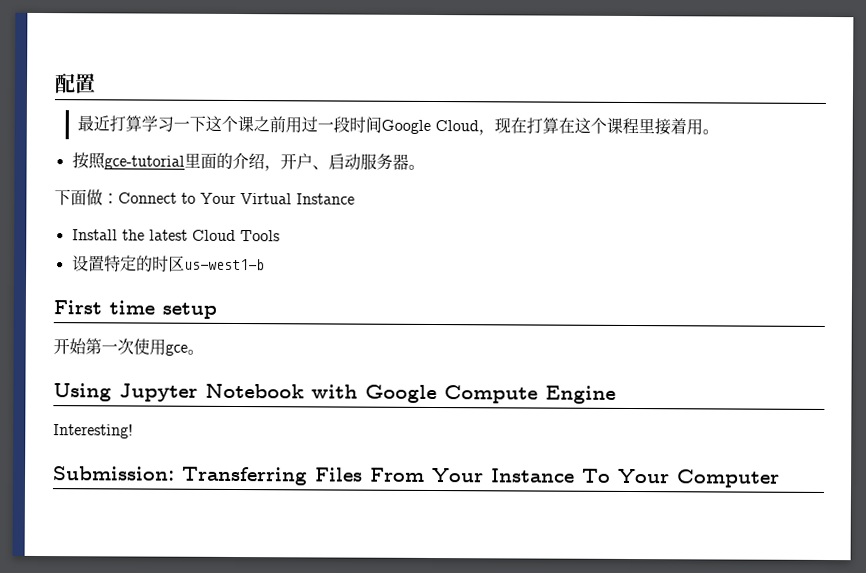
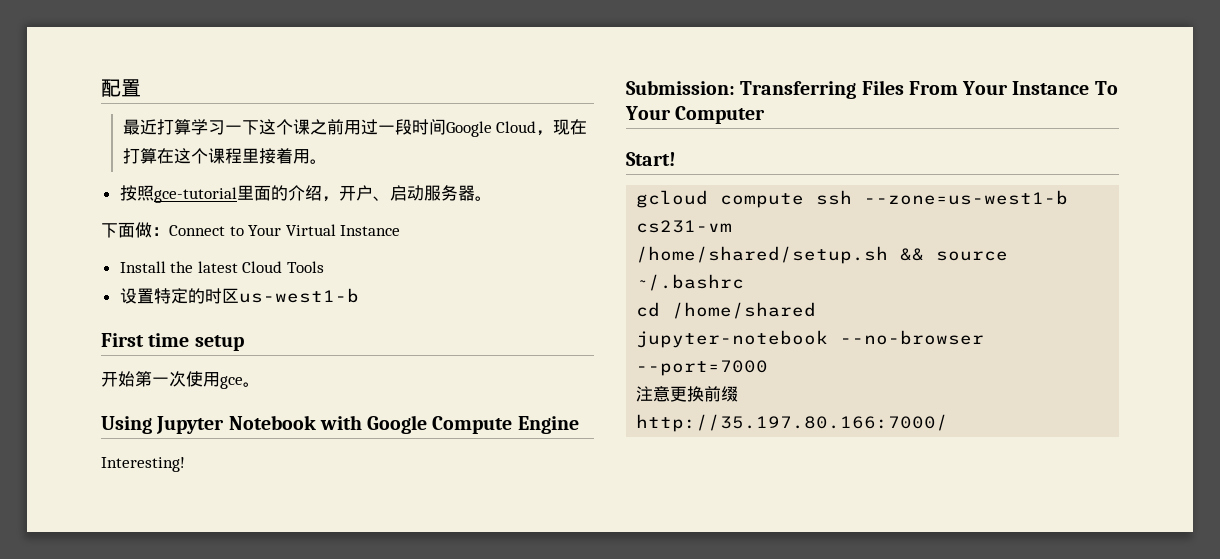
+ Start!
+ gcloud compute ssh --zone=us-west1-b cs231-vm
+ /home/shared/setup.sh && source ~/.bashrc
+ cd /home/shared
+ jupyter-notebook --no-browser --port=7000
+ 注意更换前缀
+ http://35.197.80.166:7000/

